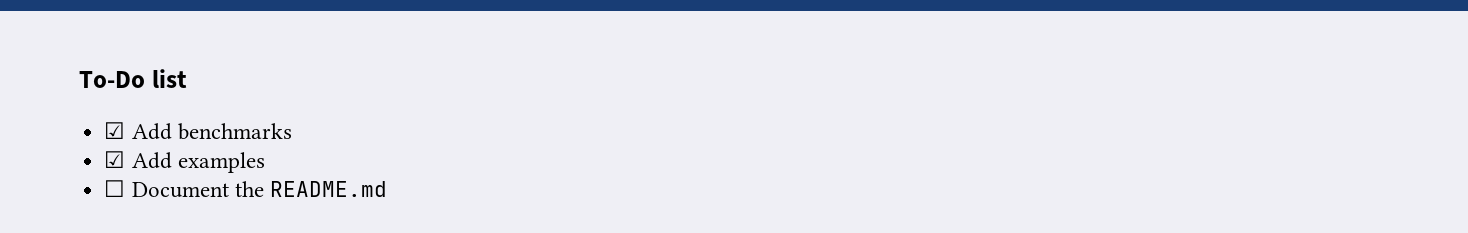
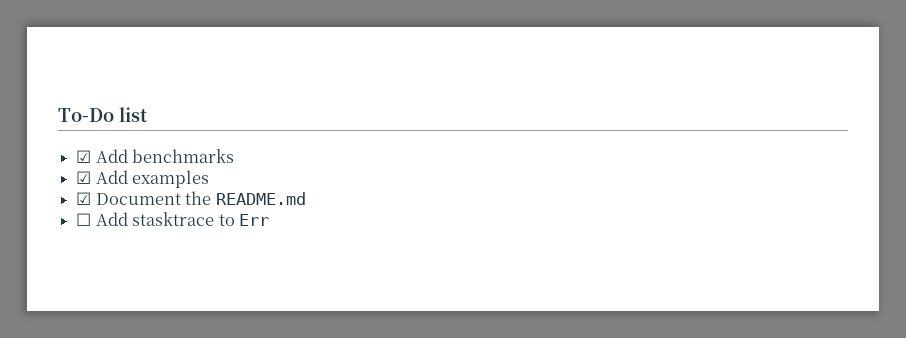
- ☐ Document the README.md
+ ☑ Document the README.md
+ ☐ Add stasktrace to Err

